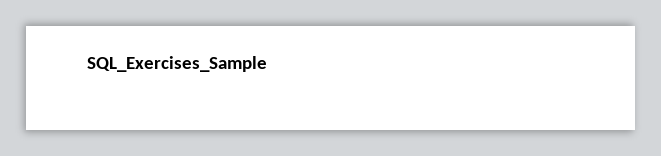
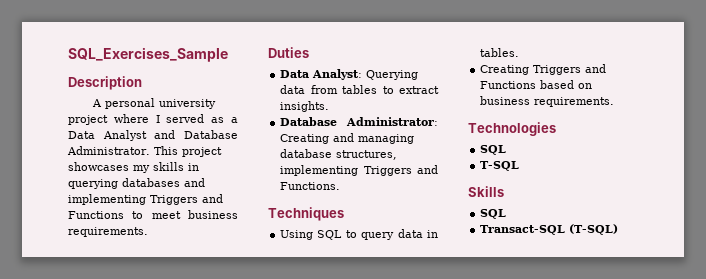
+ Description
+ A personal university project where I served as a Data Analyst and Database Administrator. This project showcases my skills in querying databases and implementing Triggers and Functions to meet business requirements.
+ Duties
+ Data Analyst: Querying data from tables to extract insights.
+ Database Administrator: Creating and managing database structures, implementing Triggers and Functions.
+ Techniques
+ Using SQL to query data in tables.
+ Creating Triggers and Functions based on business requirements.
+ Technologies
+ SQL
+ T-SQL
+ Skills
+ SQL
+ Transact-SQL (T-SQL)

